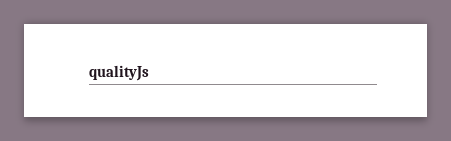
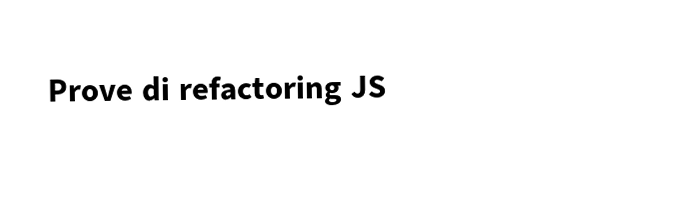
- qualityJs
+ Prove di refactoring JS

